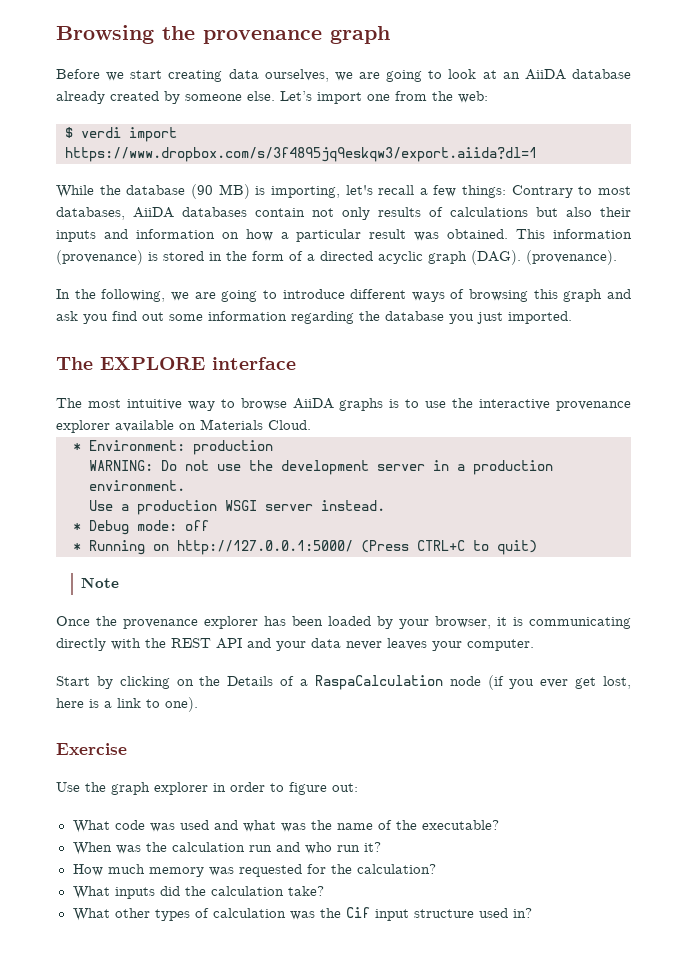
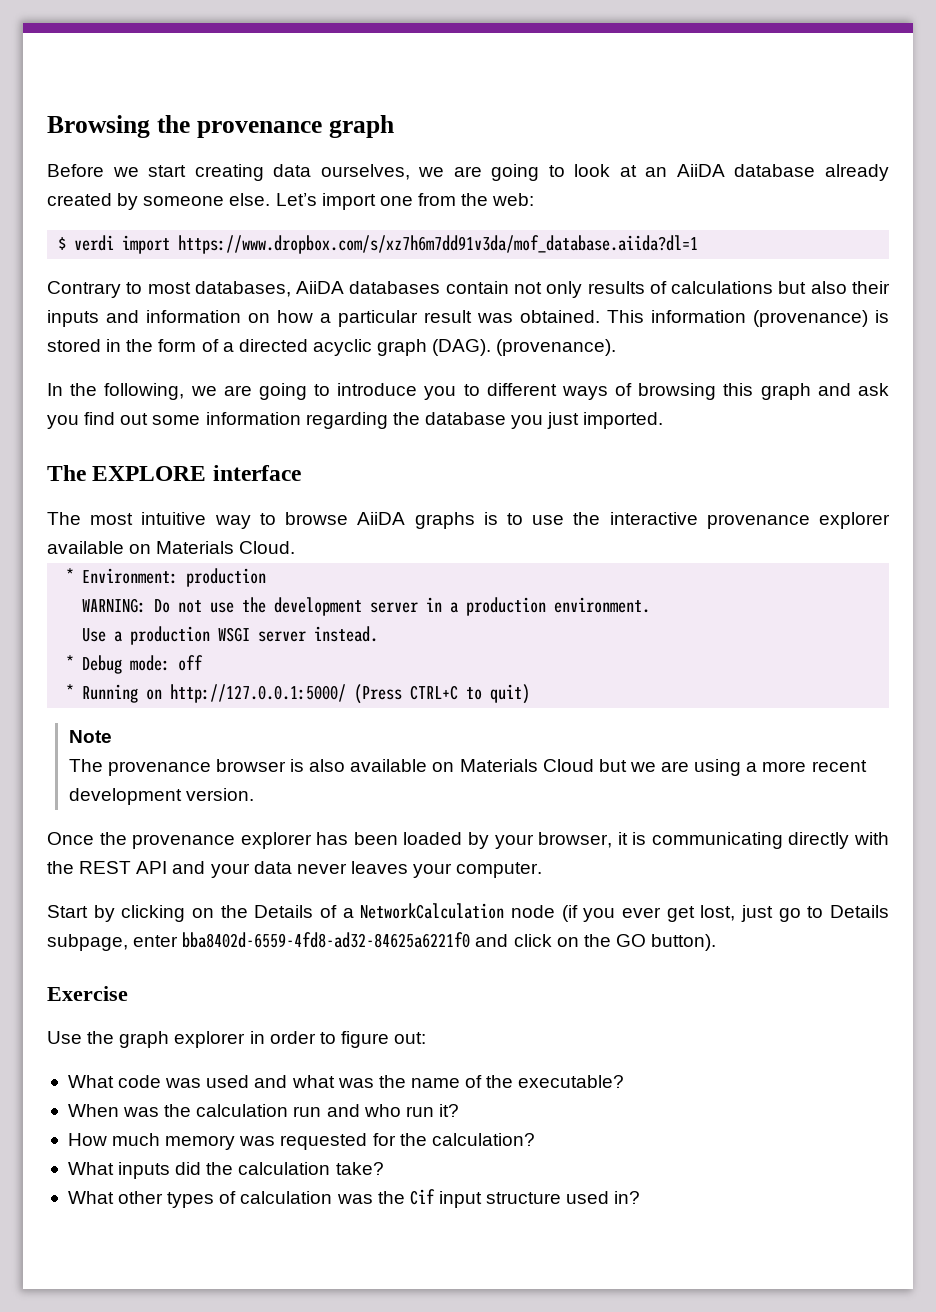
- $ verdi import https://www.dropbox.com/s/3f4895jq9eskqw3/export.aiida?dl=1
- While the database (90 MB) is importing, let's recall a few things: Contrary to most databases, AiiDA databases contain not only results of calculations but also their inputs and information on how a particular result was obtained.
+ $ verdi import https://www.dropbox.com/s/xz7h6m7dd91v3da/mof_database.aiida?dl=1
+ Contrary to most databases, AiiDA databases contain not only results of calculations but also their inputs and information on how a particular result was obtained.
- In the following, we are going to introduce different ways of browsing this graph and ask you find out some information regarding the database you just imported.
+ In the following, we are going to introduce you to different ways of browsing this graph and ask you find out some information regarding the database you just imported.
+ The provenance browser is also available on Materials Cloud but we are using a more recent development version.
- Start by clicking on the Details of a RaspaCalculation node (if you ever get lost, here is a link to one).
+ Start by clicking on the Details of a NetworkCalculation node (if you ever get lost, just go to Details subpage, enter bba8402d-6559-4fd8-ad32-84625a6221f0 and click on the GO button).

